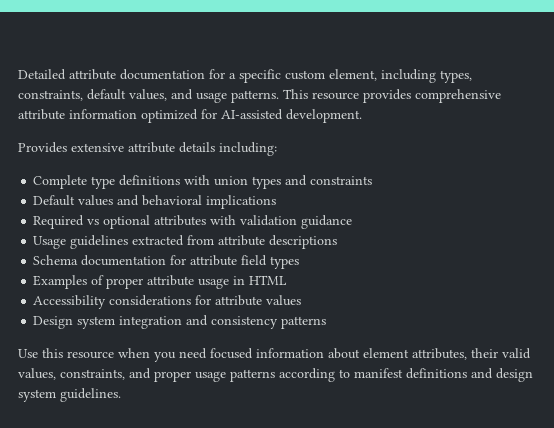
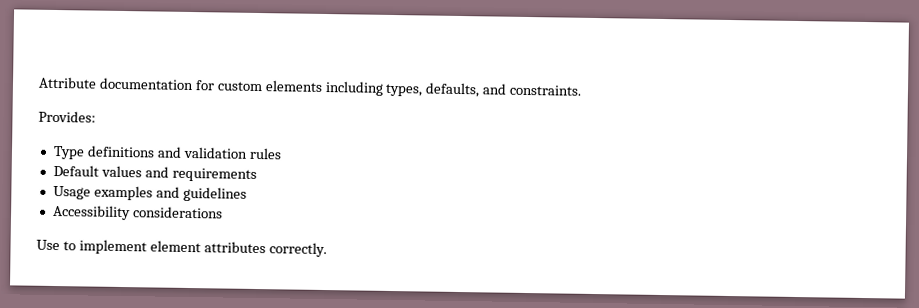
- Detailed attribute documentation for a specific custom element, including types, constraints, default values, and usage patterns. This resource provides comprehensive attribute information optimized for AI-assisted development.
- Provides extensive attribute details including:
- Complete type definitions with union types and constraints
- Default values and behavioral implications
- Required vs optional attributes with validation guidance
+ Attribute documentation for custom elements including types, defaults, and constraints.
+ Provides:
+ Type definitions and validation rules
+ Default values and requirements
- Usage guidelines extracted from attribute descriptions
- Schema documentation for attribute field types
- Examples of proper attribute usage in HTML
- Accessibility considerations for attribute values
- Design system integration and consistency patterns
- Use this resource when you need focused information about element attributes, their valid values, constraints, and proper usage patterns according to manifest definitions and design system guidelines.
+ Usage examples and guidelines
+ Accessibility considerations
+ Use to implement element attributes correctly.

